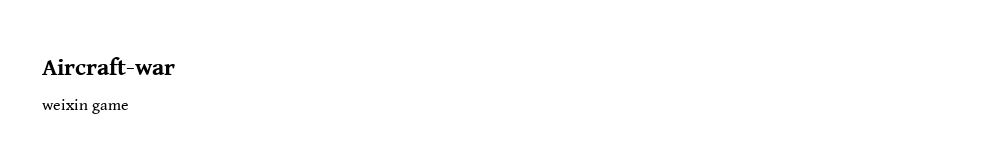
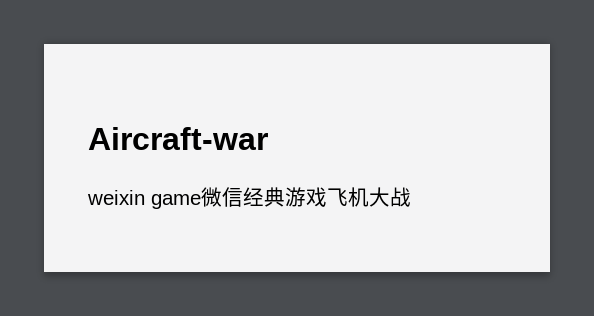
- weixin game
+ weixin game微信经典游戏飞机大战

